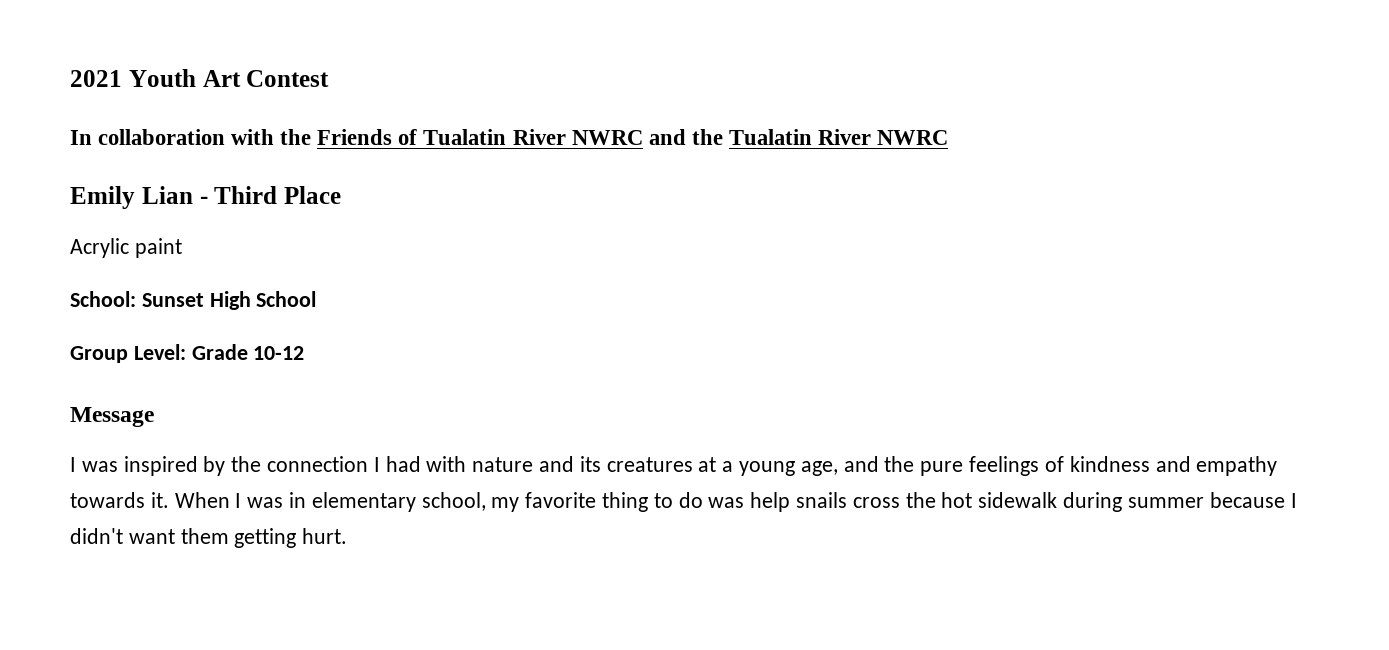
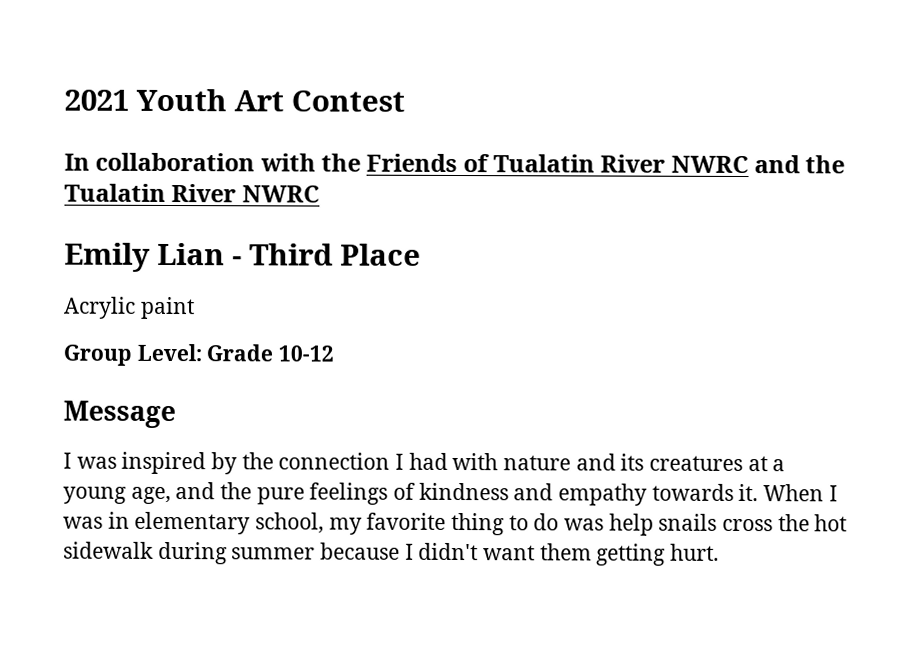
- School: Sunset High School

